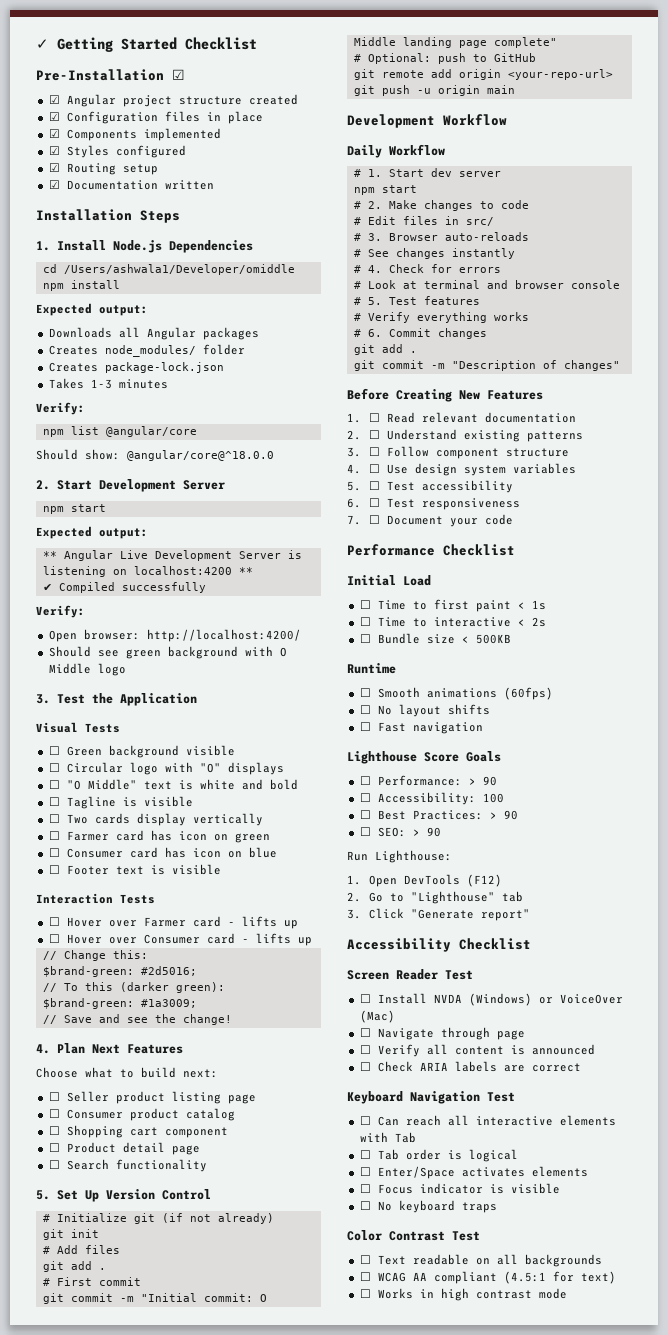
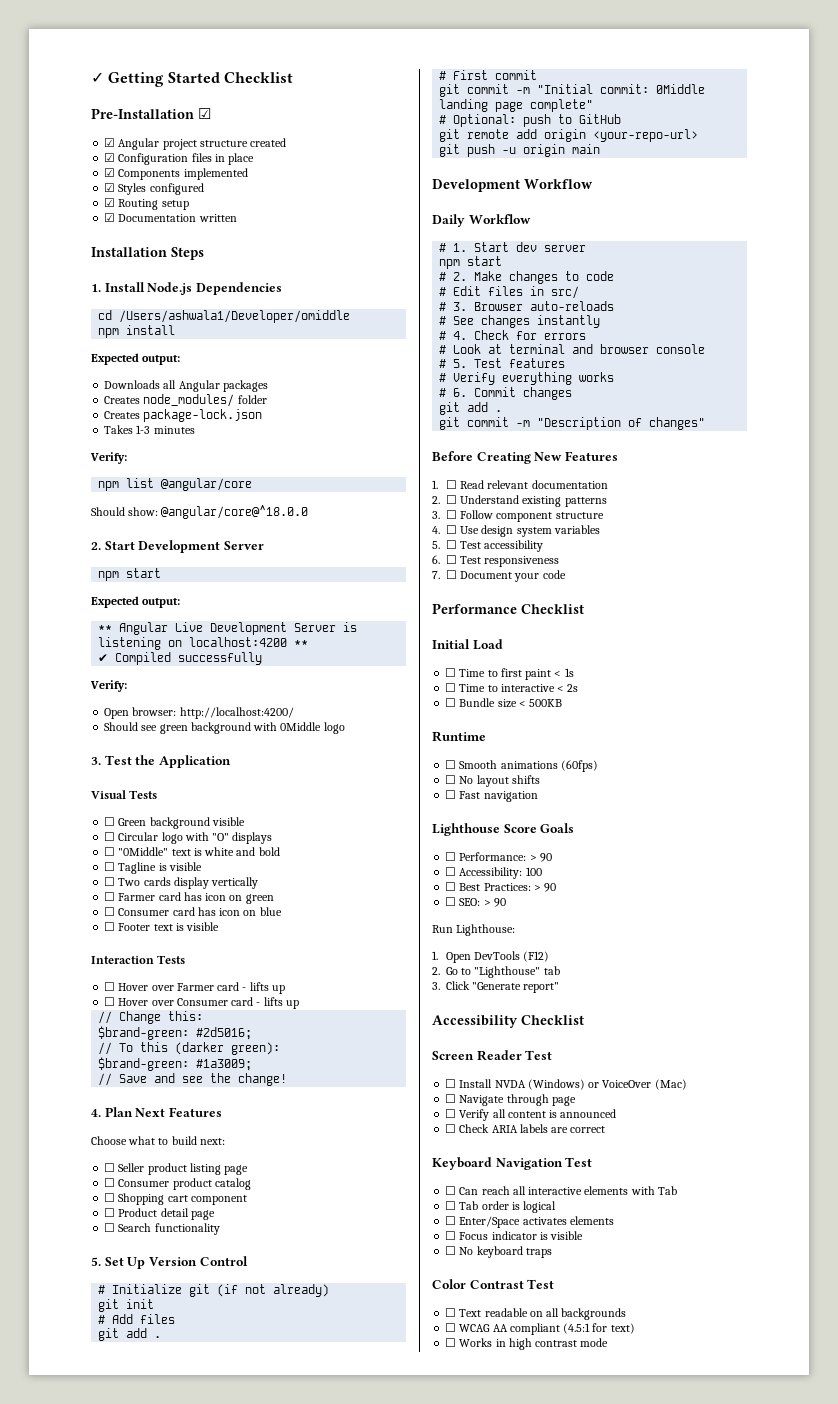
- Should see green background with O Middle logo
+ Should see green background with 0Middle logo
- ☐ "O Middle" text is white and bold
+ ☐ "0Middle" text is white and bold
- git commit -m "Initial commit: O Middle landing page complete"
+ git commit -m "Initial commit: 0Middle landing page complete"

